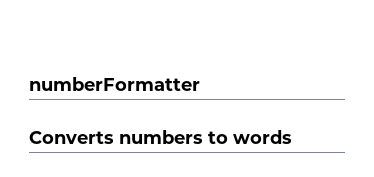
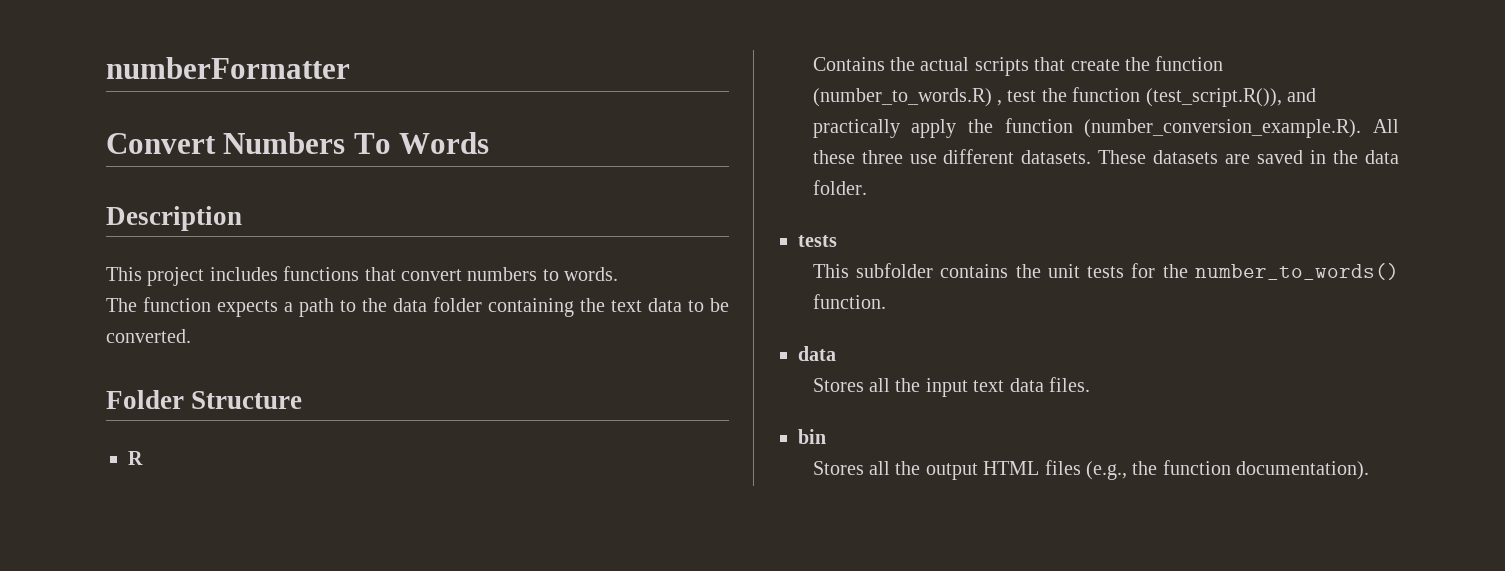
- Converts numbers to words
+ Convert Numbers To Words
+ Description
+ This project includes functions that convert numbers to words.
+ The function expects a path to the data folder containing the text data to be converted.
+ Folder Structure
+ R
+ Contains the actual scripts that create the function (number_to_words.R) , test the function (test_script.R()), and practically apply the function (number_conversion_example.R). All these three use different datasets. These datasets are saved in the data folder.
+ tests
+ This subfolder contains the unit tests for the number_to_words() function.
+ data
+ Stores all the input text data files.
+ bin
+ Stores all the output HTML files (e.g., the function documentation).

